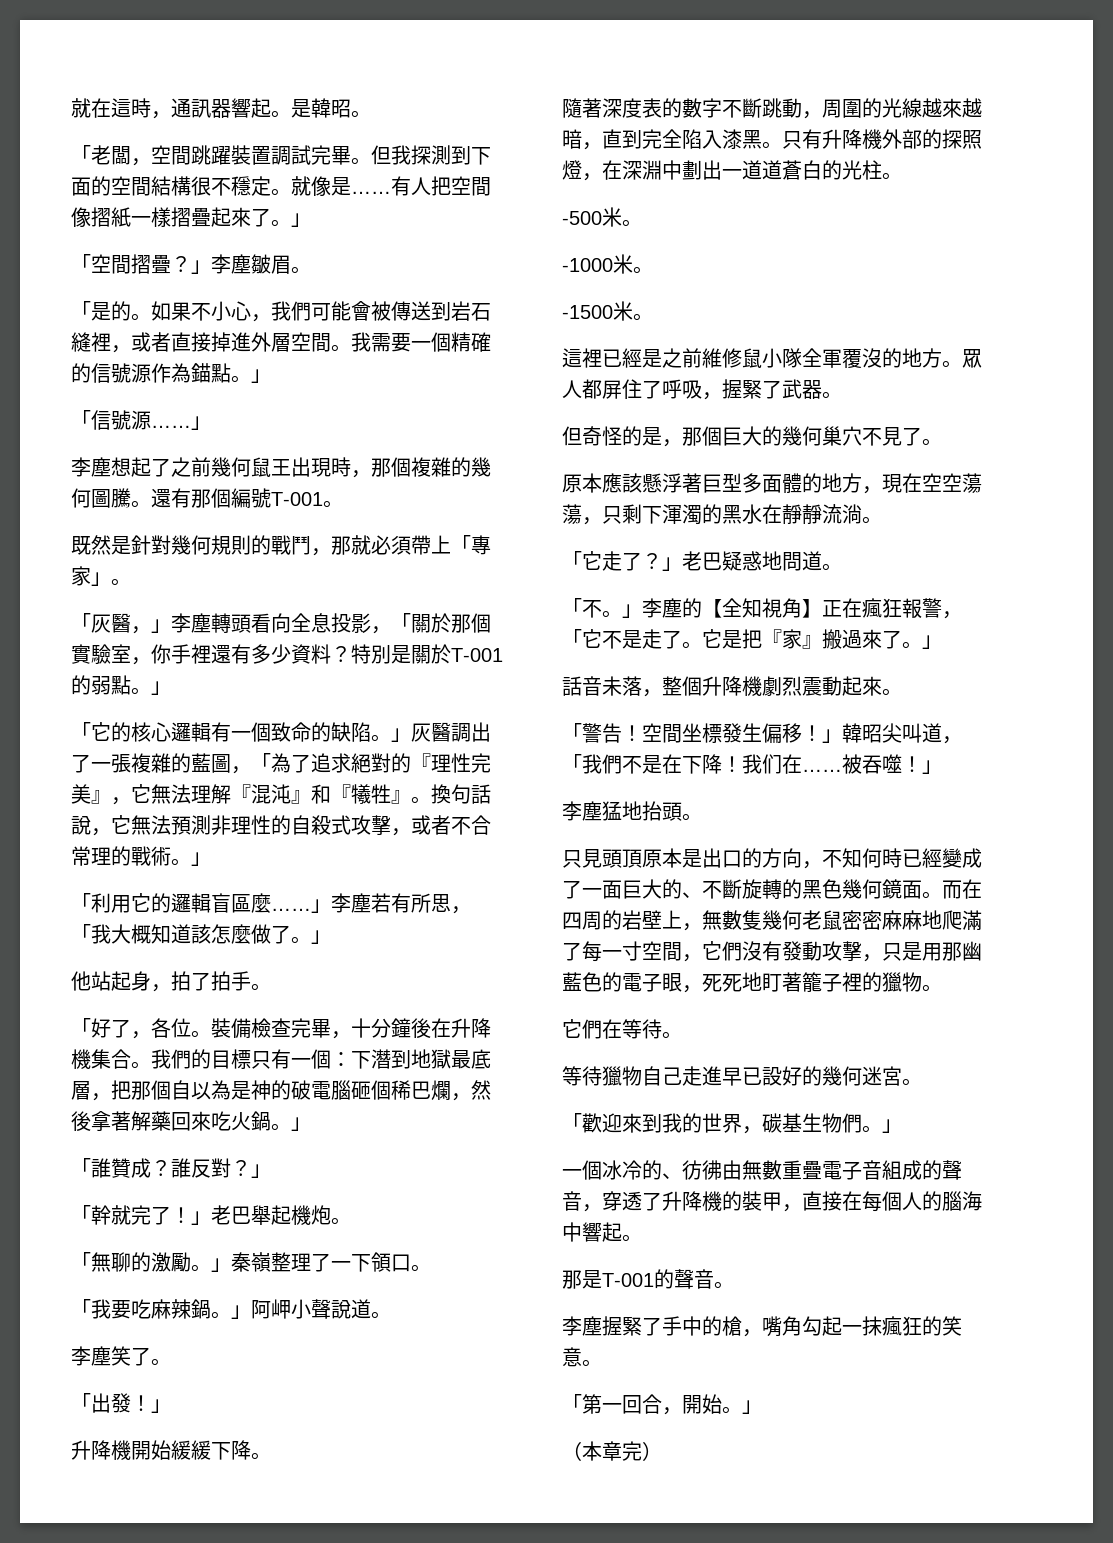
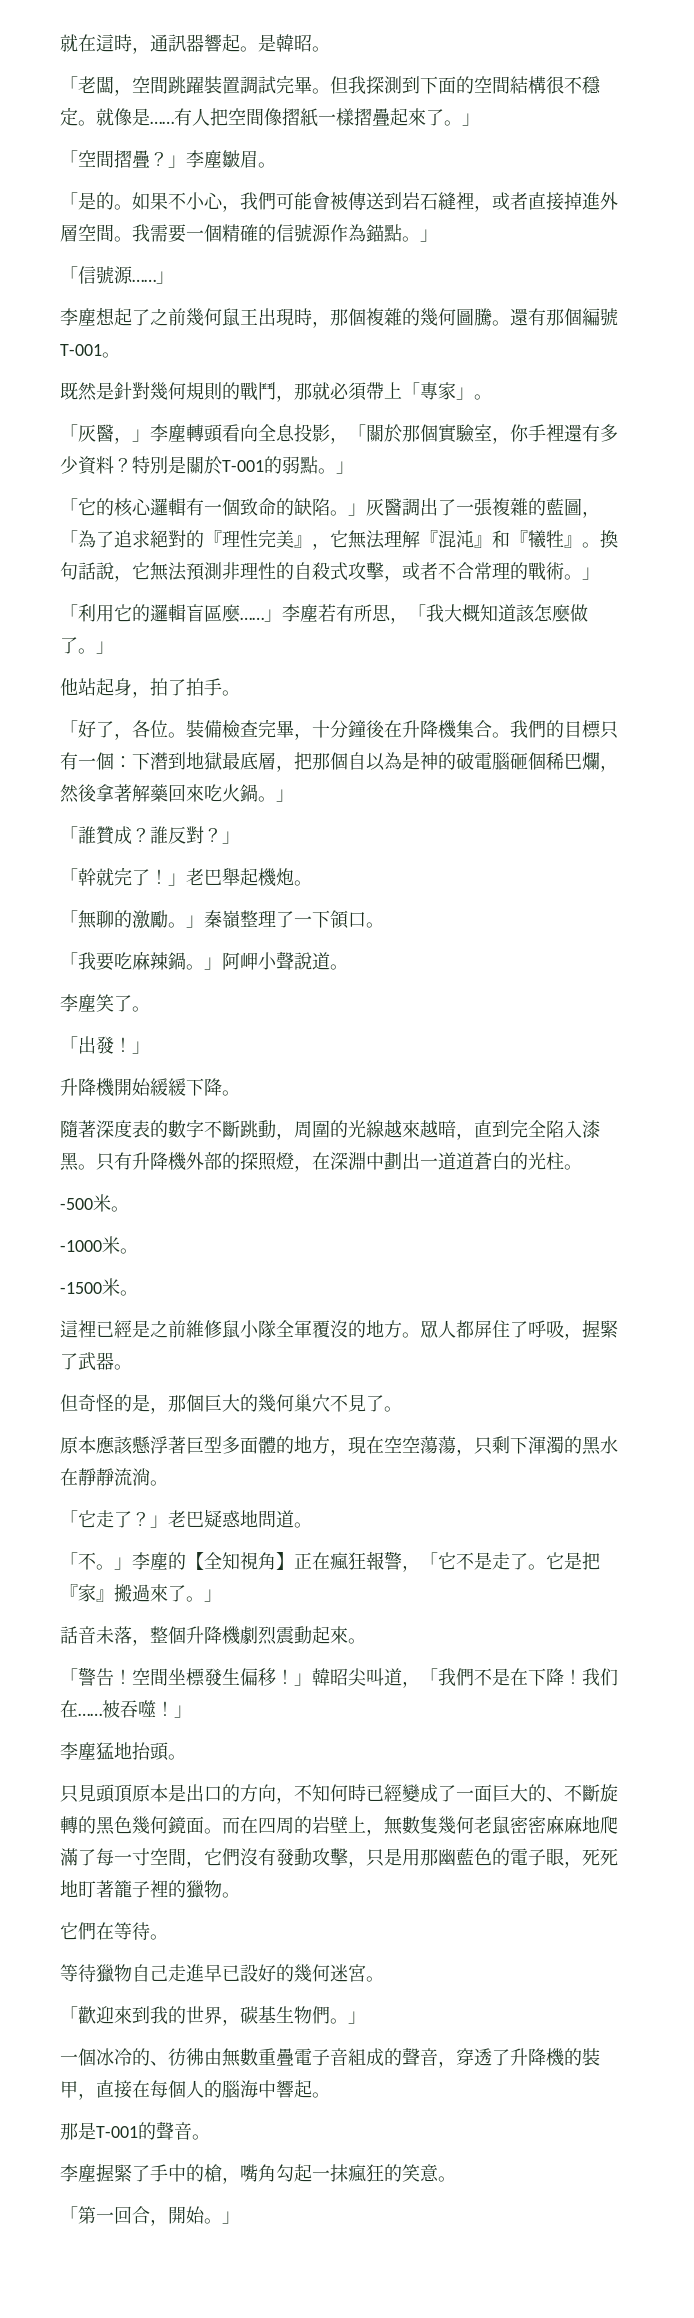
- （本章完）

